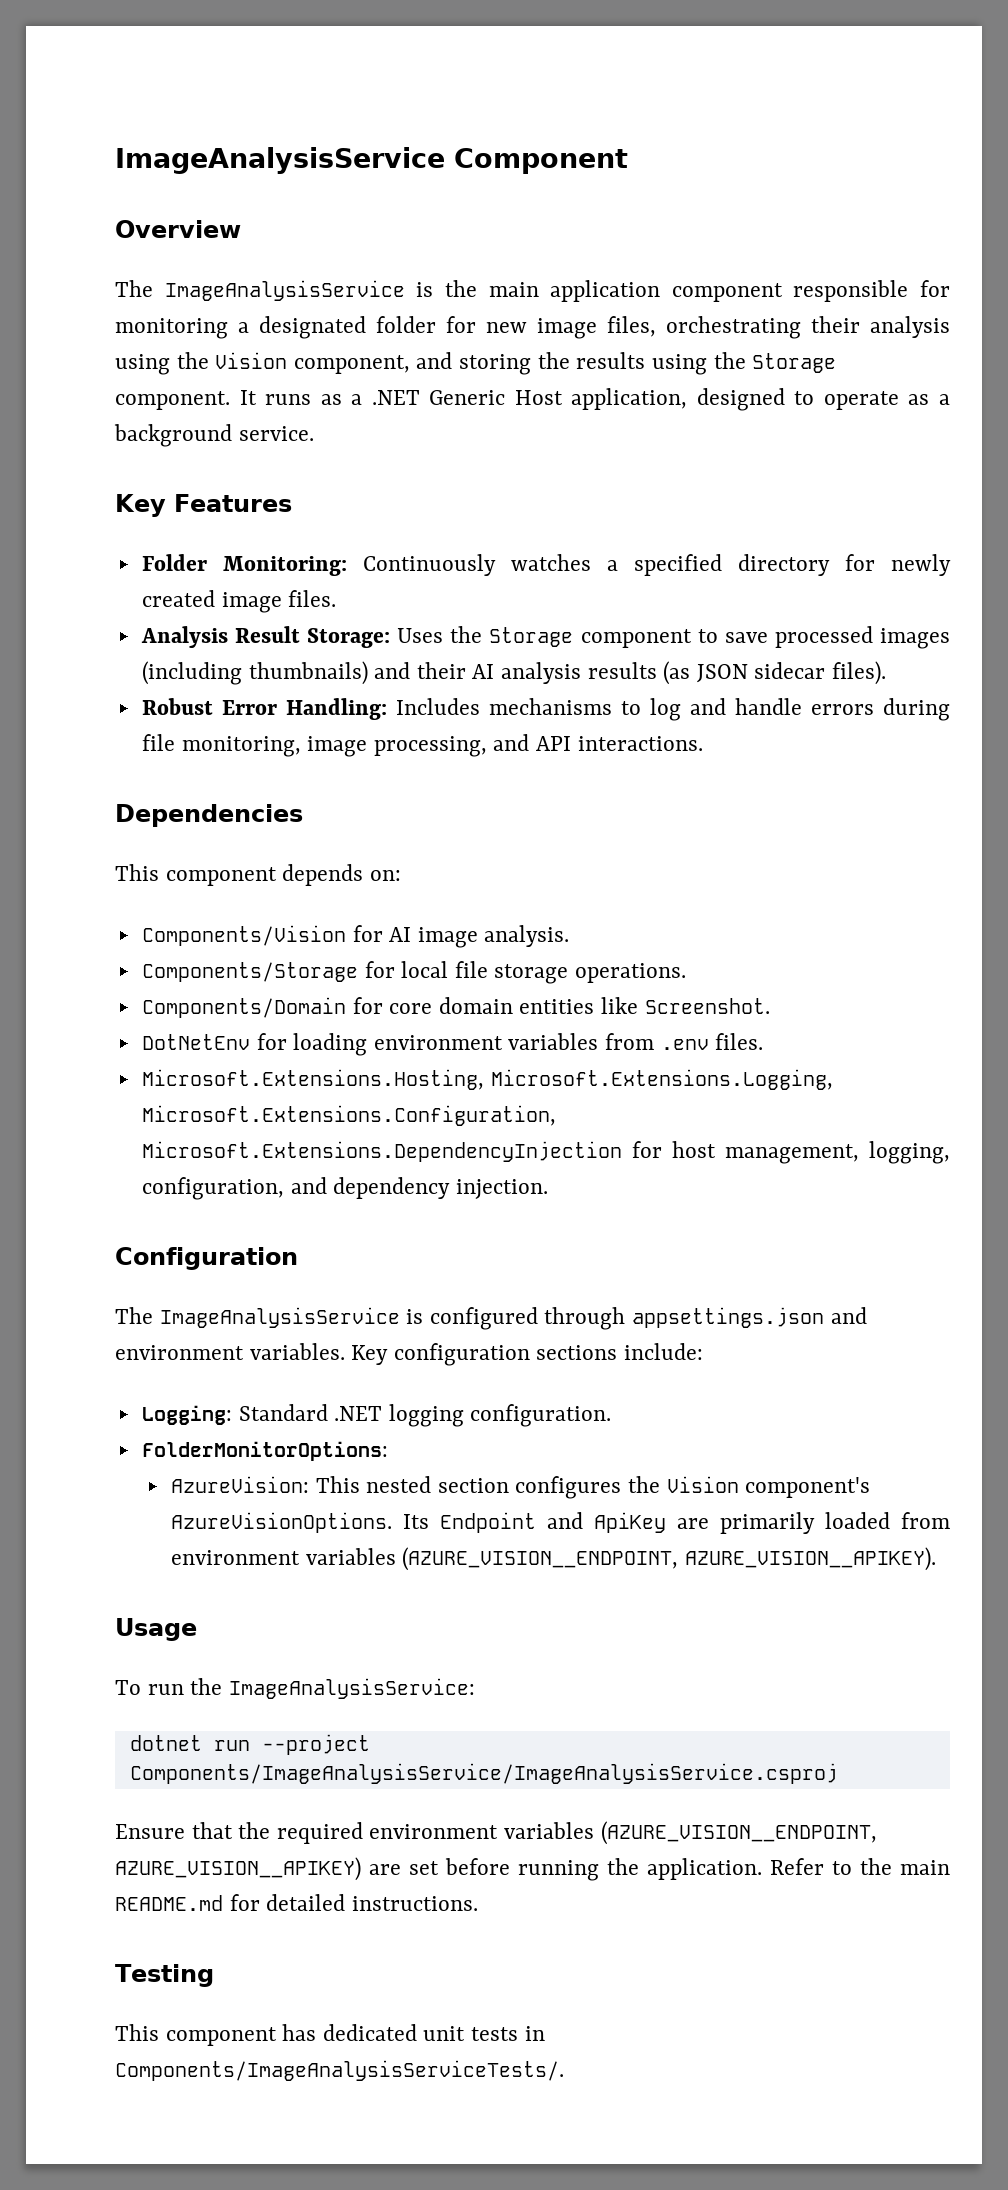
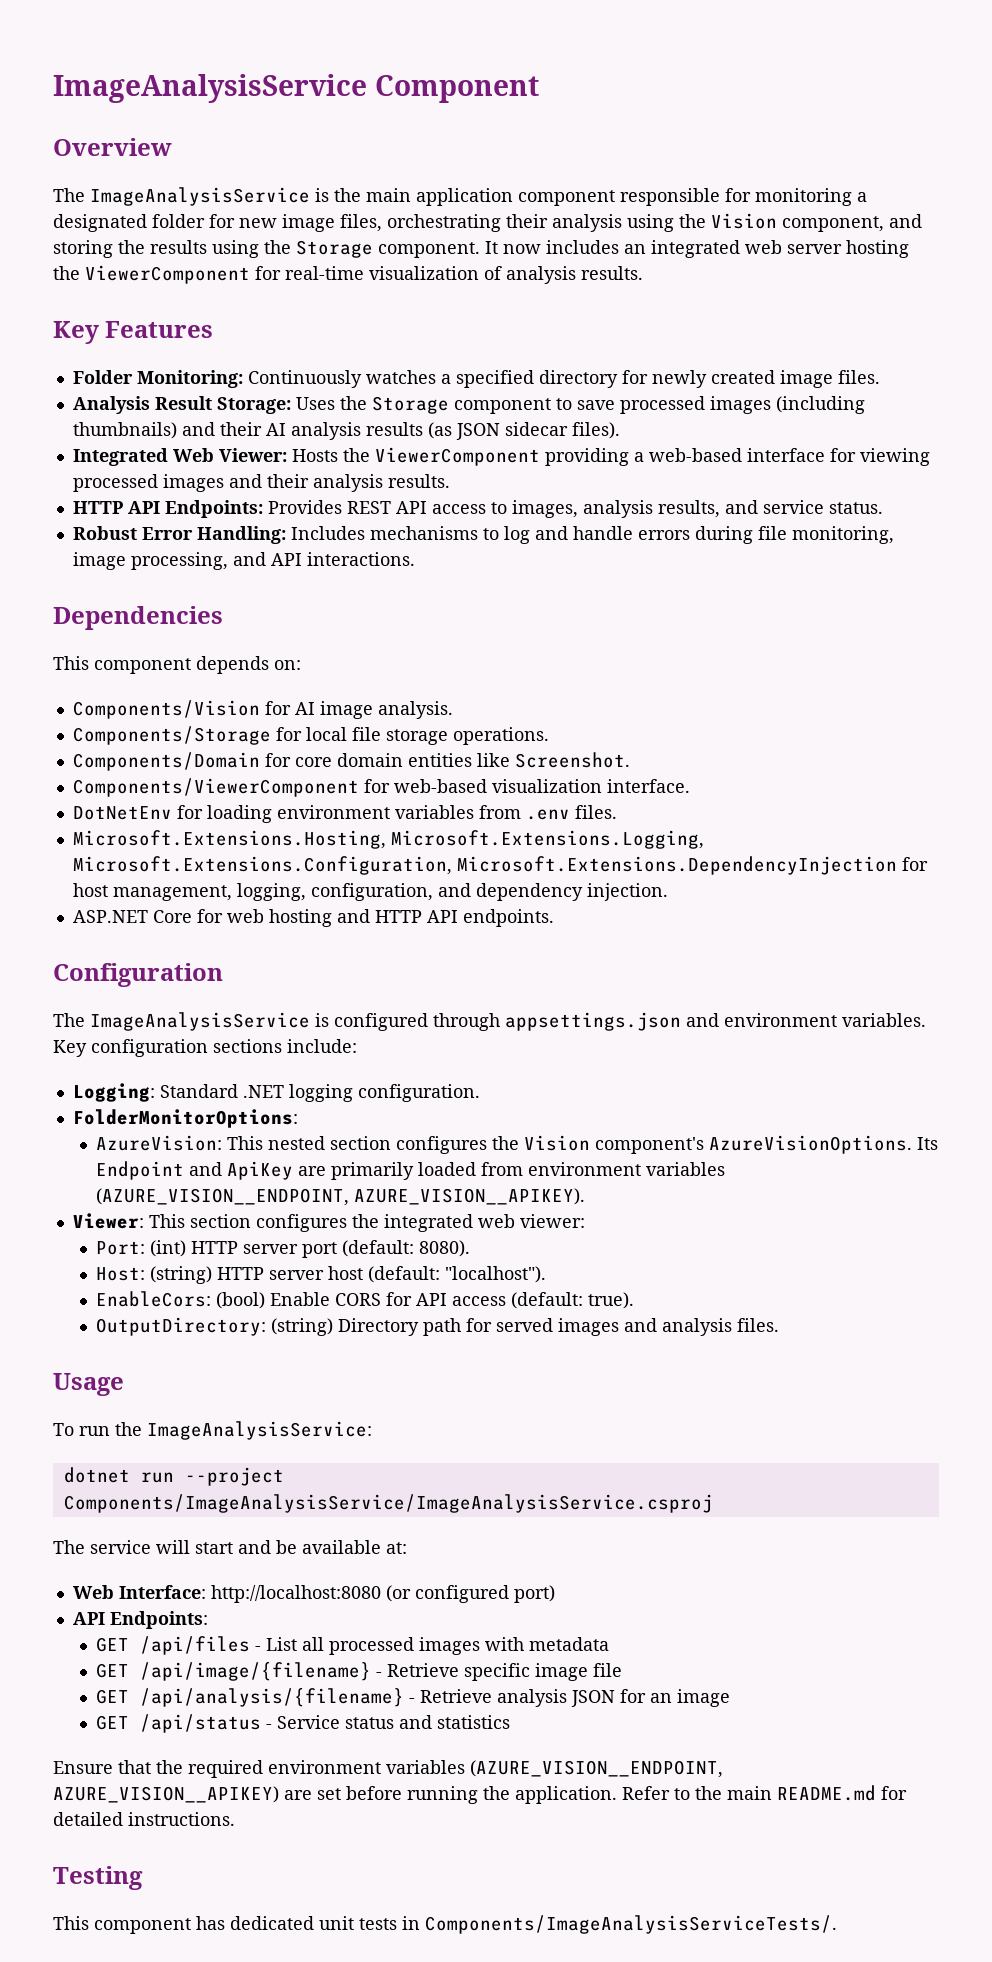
- It runs as a .NET Generic Host application, designed to operate as a background service.
+ It now includes an integrated web server hosting the ViewerComponent for real-time visualization of analysis results.
+ Integrated Web Viewer: Hosts the ViewerComponent providing a web-based interface for viewing processed images and their analysis results.
+ HTTP API Endpoints: Provides REST API access to images, analysis results, and service status.
+ Components/ViewerComponent for web-based visualization interface.
+ ASP.NET Core for web hosting and HTTP API endpoints.
+ Viewer: This section configures the integrated web viewer:
+ Port: (int) HTTP server port (default: 8080).
+ Host: (string) HTTP server host (default: "localhost").
+ EnableCors: (bool) Enable CORS for API access (default: true).
+ OutputDirectory: (string) Directory path for served images and analysis files.
+ The service will start and be available at:
+ Web Interface: http://localhost:8080 (or configured port)
+ API Endpoints:
+ GET /api/files - List all processed images with metadata
+ GET /api/image/{filename} - Retrieve specific image file
+ GET /api/analysis/{filename} - Retrieve analysis JSON for an image
+ GET /api/status - Service status and statistics

